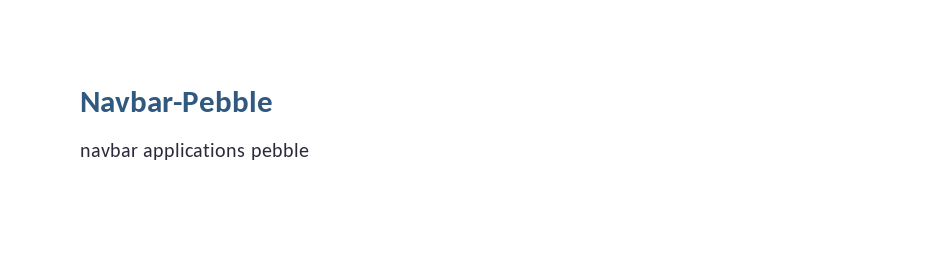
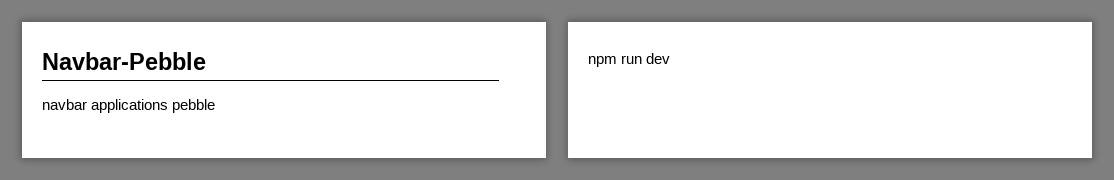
+ npm run dev

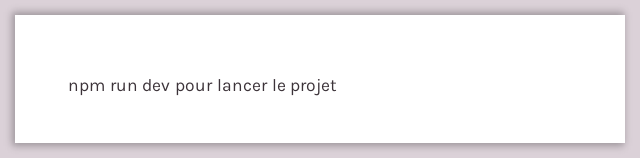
- Navbar-Pebble
- navbar applications pebble
- npm run dev
+ npm run dev pour lancer le projet

